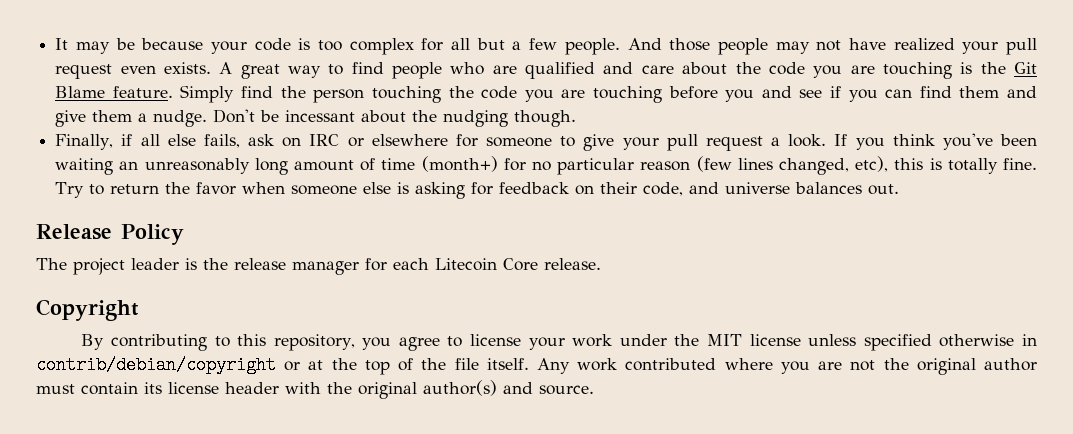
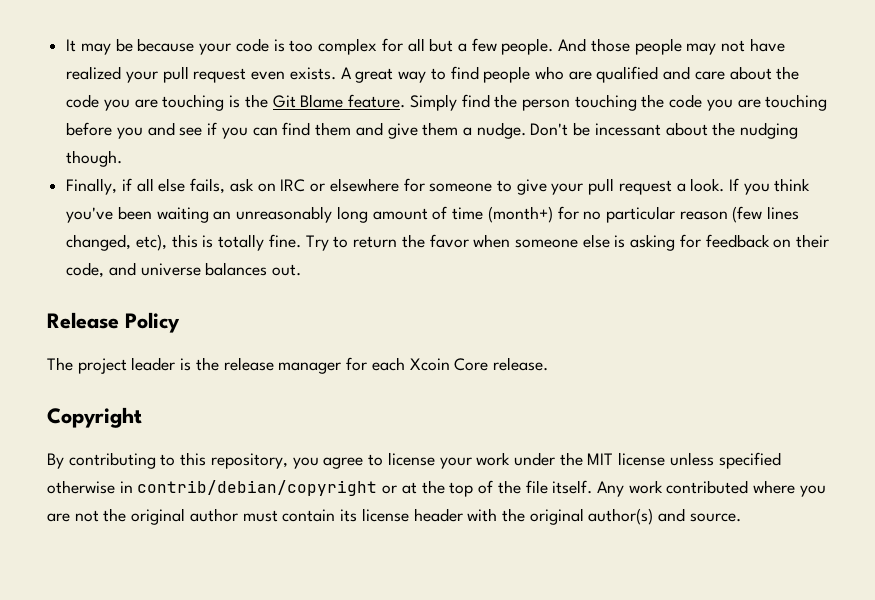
- The project leader is the release manager for each Litecoin Core release.
+ The project leader is the release manager for each Xcoin Core release.

